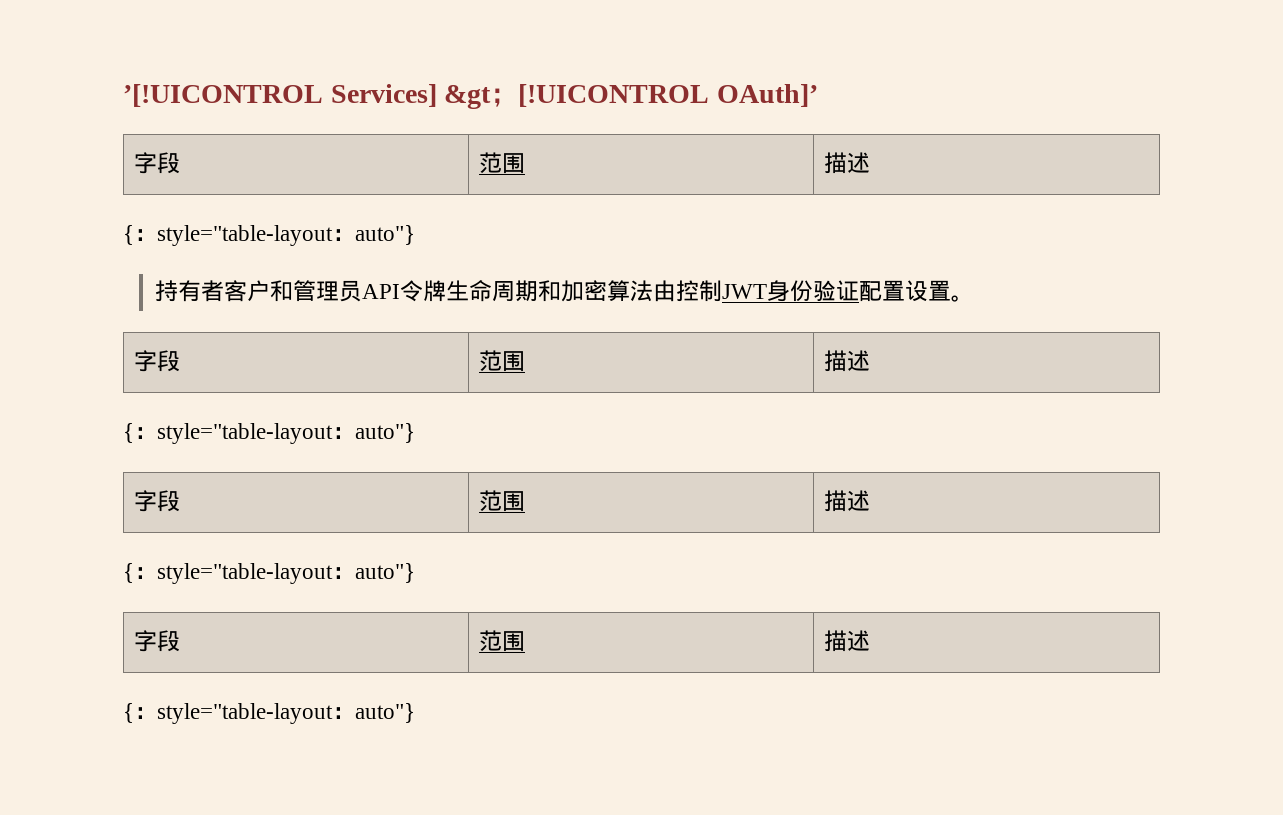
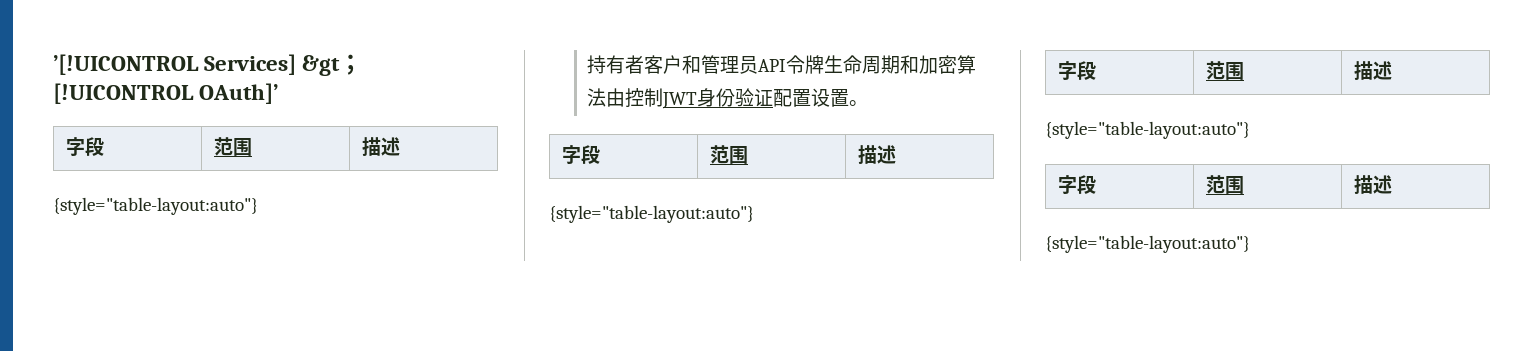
  ’[!UICONTROL Services] &gt；[!UICONTROL OAuth]’
  字段 | 范围 | 描述
- {：style="table-layout：auto"}
+ {style="table-layout:auto"}
  持有者客户和管理员API令牌生命周期和加密算法由控制JWT身份验证配置设置。
  字段 | 范围 | 描述
- {：style="table-layout：auto"}
+ {style="table-layout:auto"}
  字段 | 范围 | 描述
- {：style="table-layout：auto"}
+ {style="table-layout:auto"}
  字段 | 范围 | 描述
- {：style="table-layout：auto"}
+ {style="table-layout:auto"}

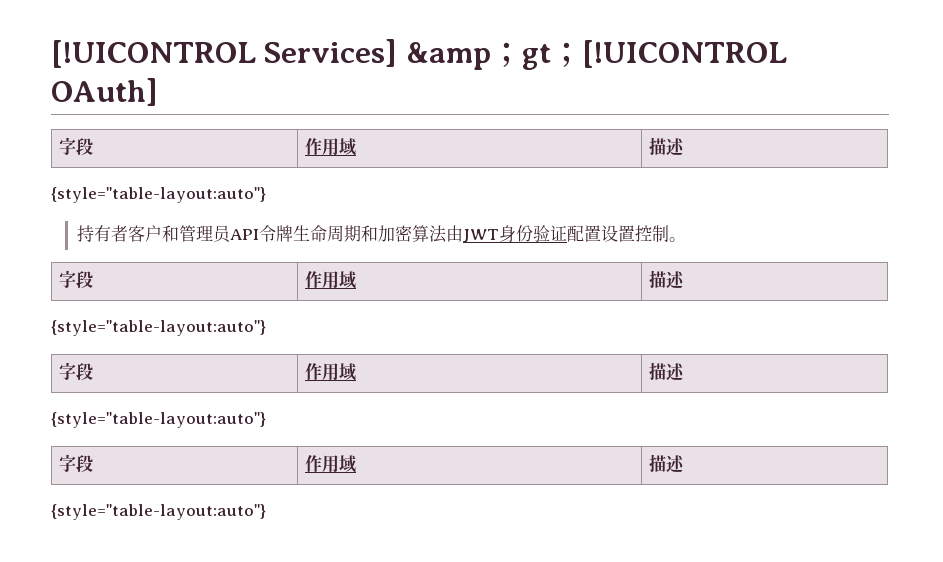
- ’[!UICONTROL Services] &gt；[!UICONTROL OAuth]’
- 字段 | 范围 | 描述
+ [!UICONTROL Services] &amp；gt；[!UICONTROL OAuth]
+ 字段 | 作用域 | 描述
- 持有者客户和管理员API令牌生命周期和加密算法由控制JWT身份验证配置设置。
- 字段 | 范围 | 描述
+ 持有者客户和管理员API令牌生命周期和加密算法由JWT身份验证配置设置控制。
+ 字段 | 作用域 | 描述
  {style="table-layout:auto"}
- 字段 | 范围 | 描述
+ 字段 | 作用域 | 描述
  {style="table-layout:auto"}
- 字段 | 范围 | 描述
+ 字段 | 作用域 | 描述

